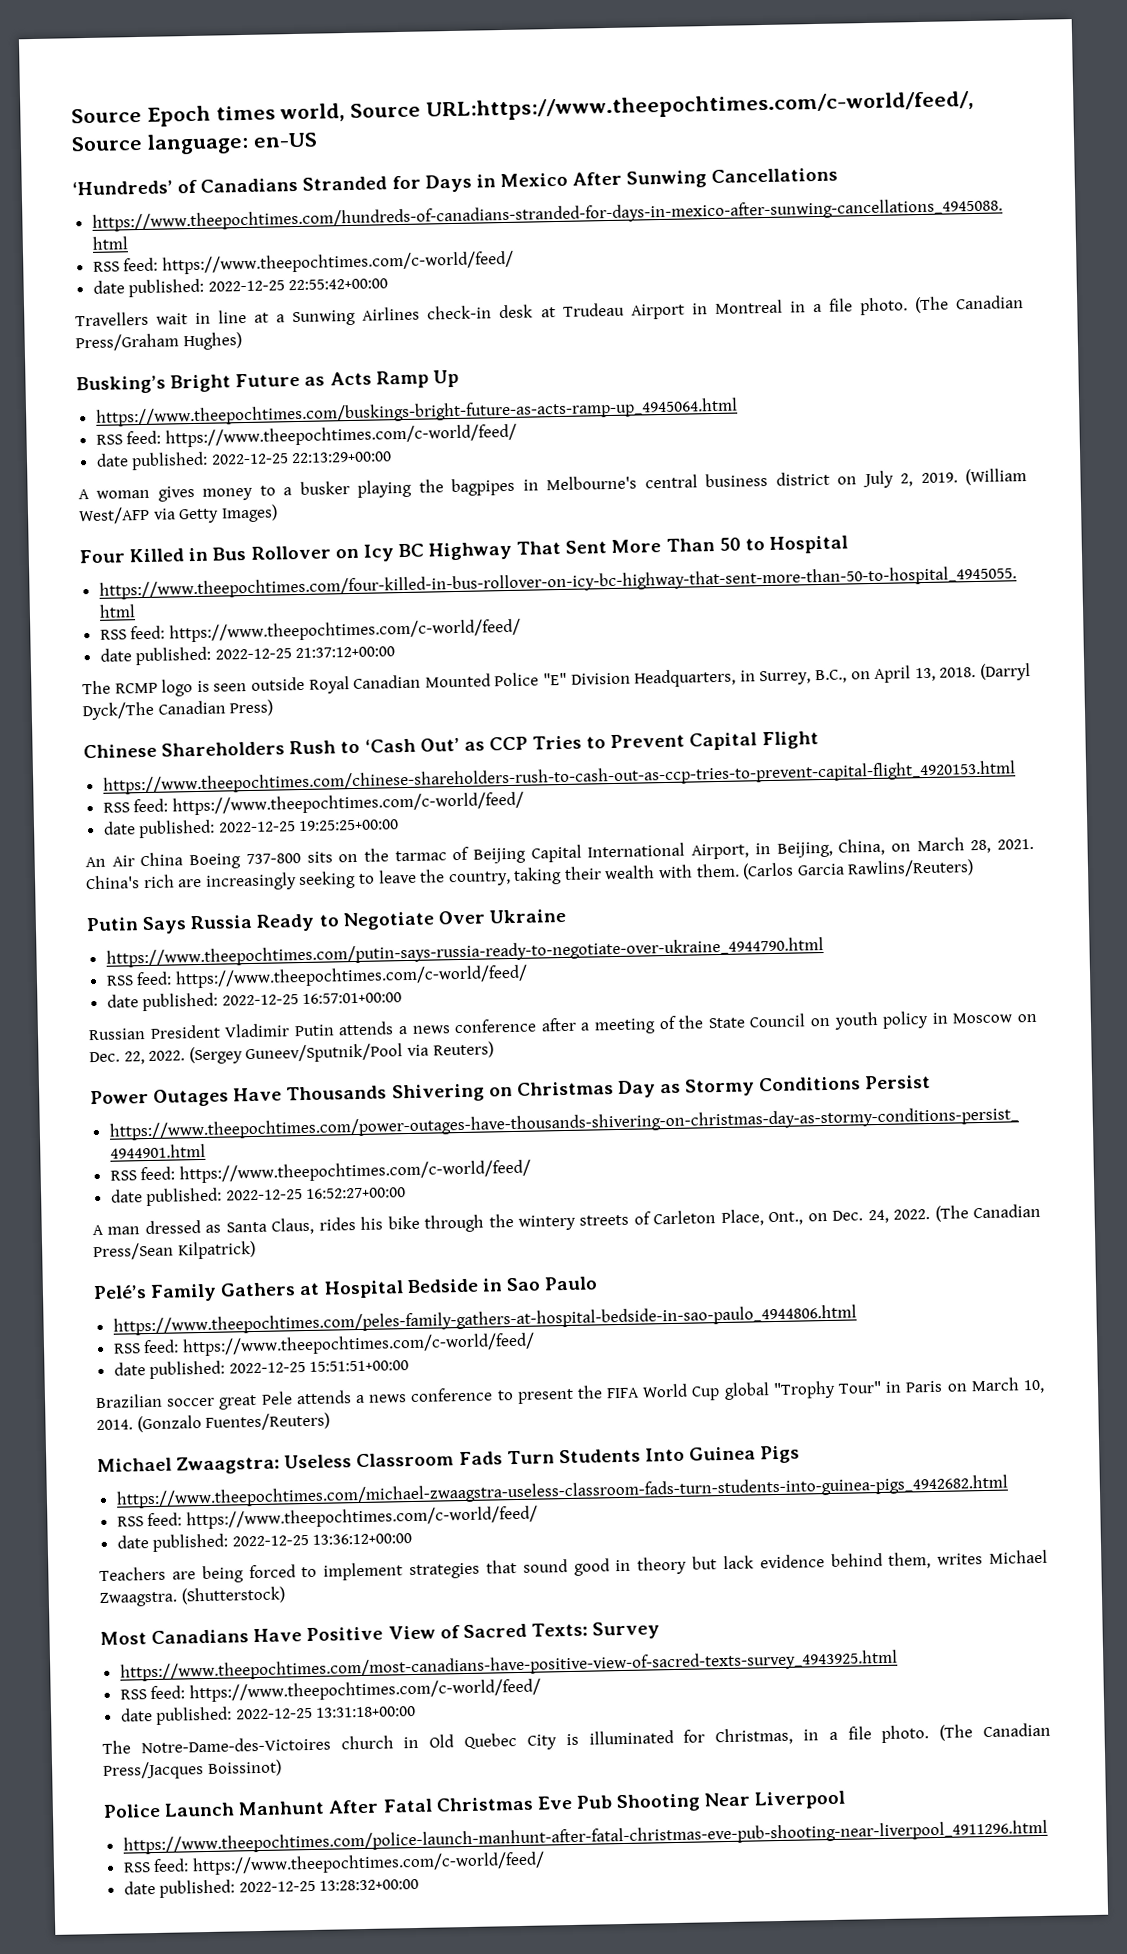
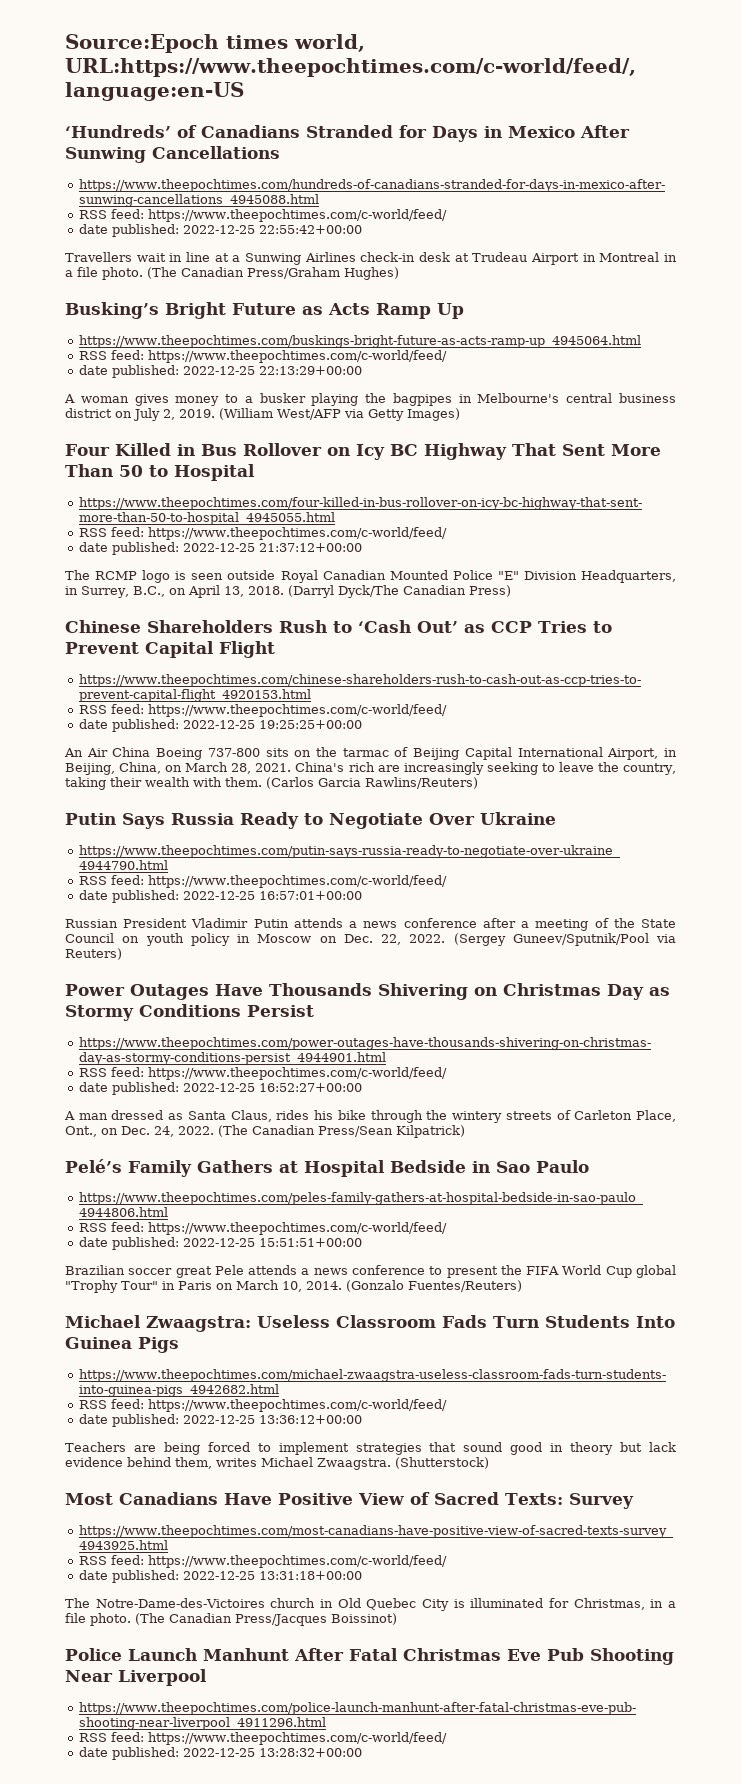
- Source Epoch times world, Source URL:https://www.theepochtimes.com/c-world/feed/, Source language: en-US
+ Source:Epoch times world, URL:https://www.theepochtimes.com/c-world/feed/, language:en-US

